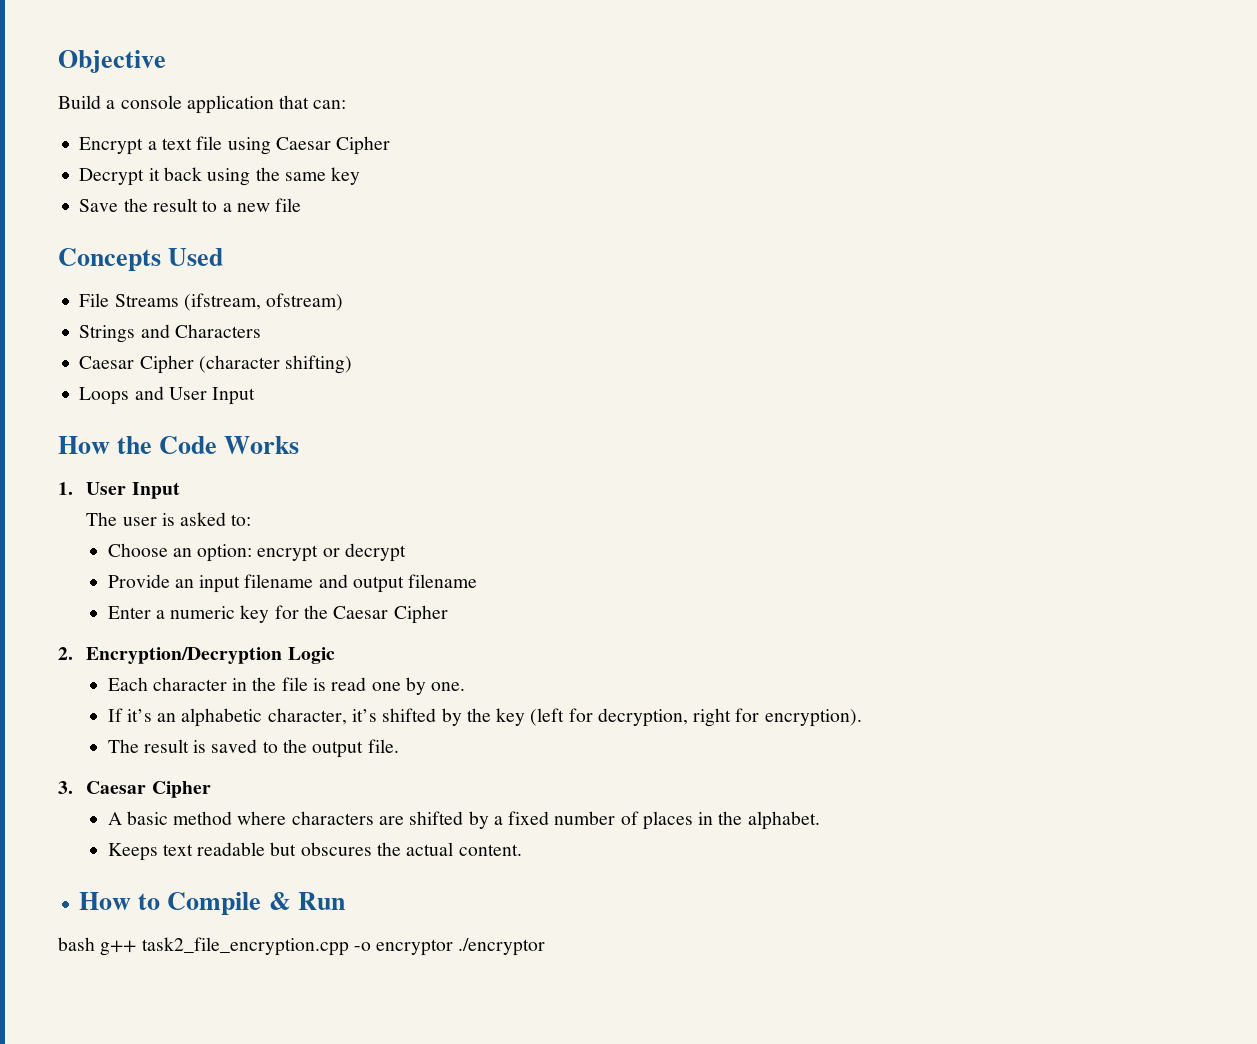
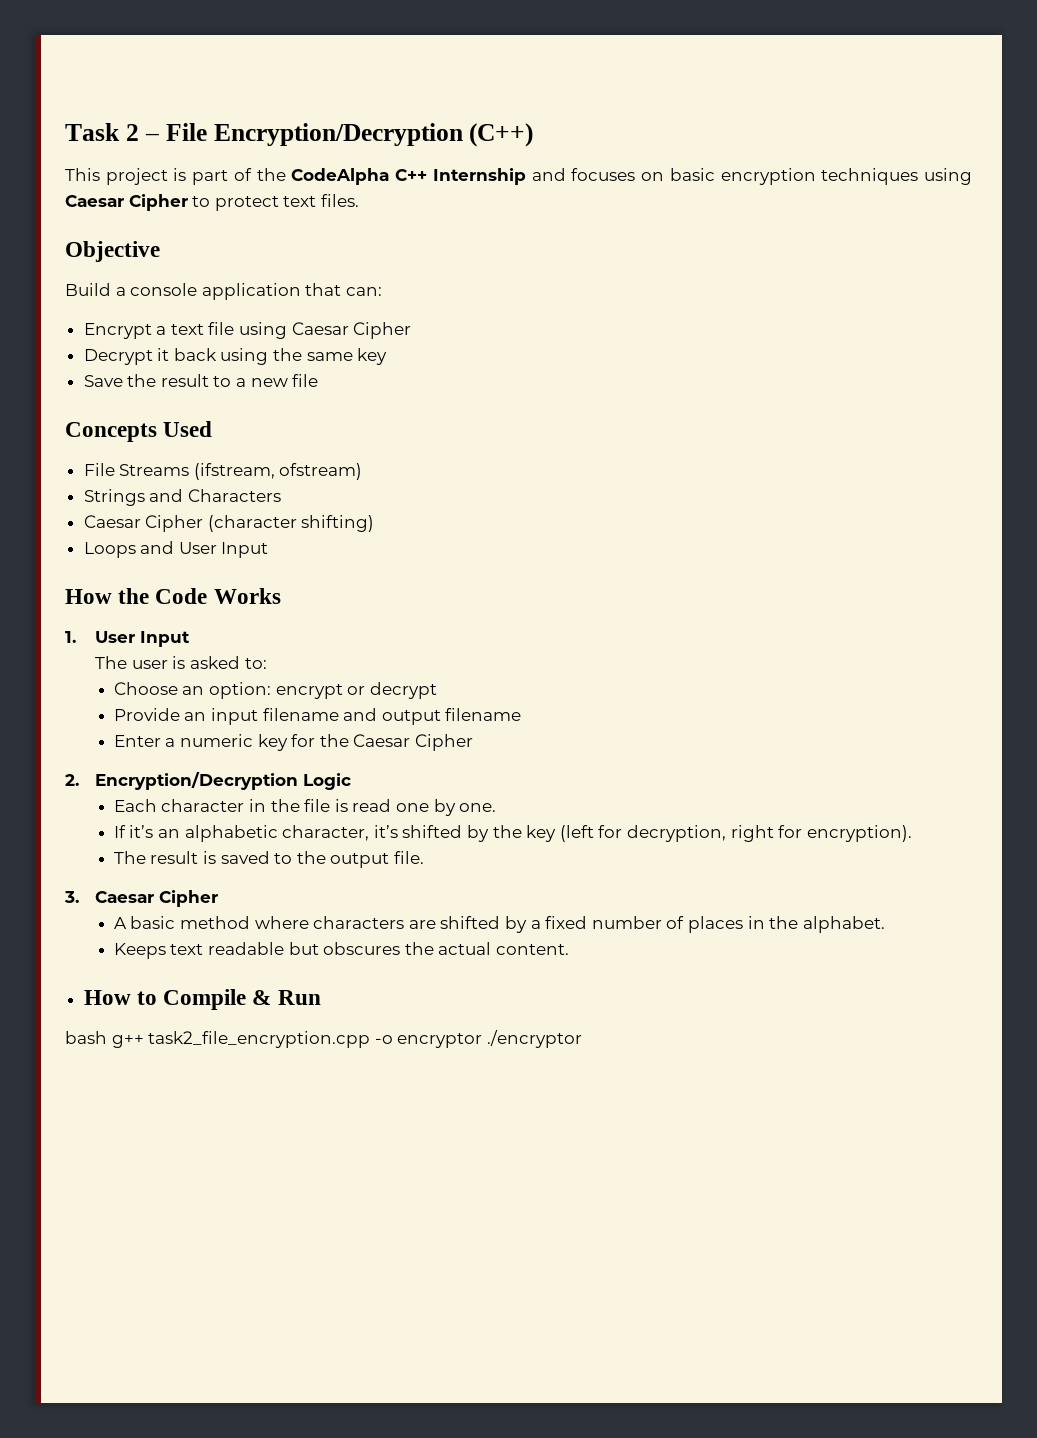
+ Task 2 – File Encryption/Decryption (C++)
+ This project is part of the CodeAlpha C++ Internship and focuses on basic encryption techniques using Caesar Cipher to protect text files.

